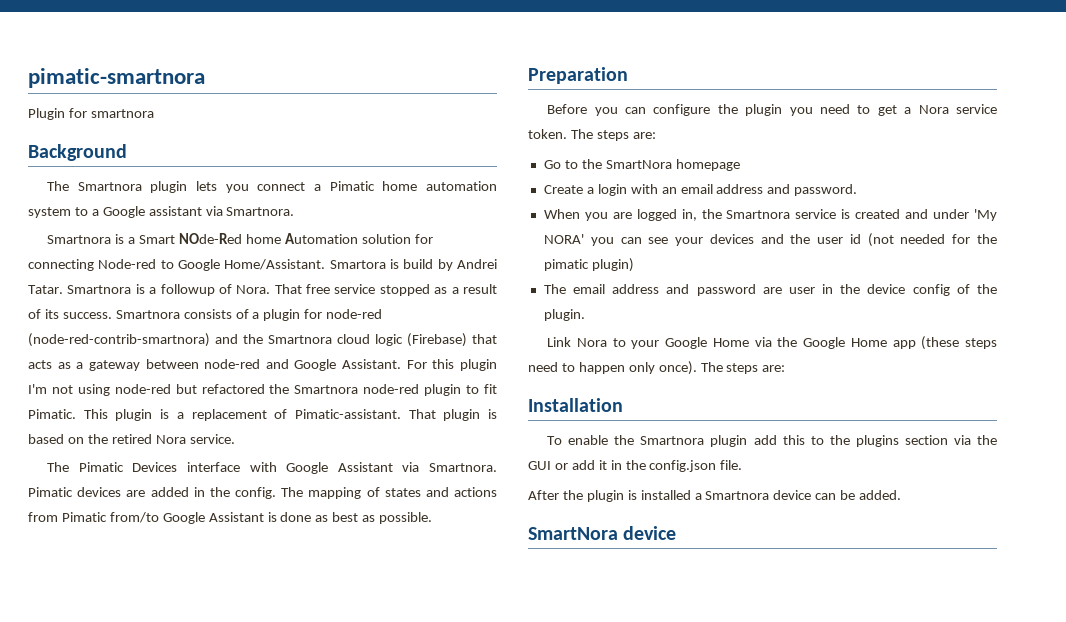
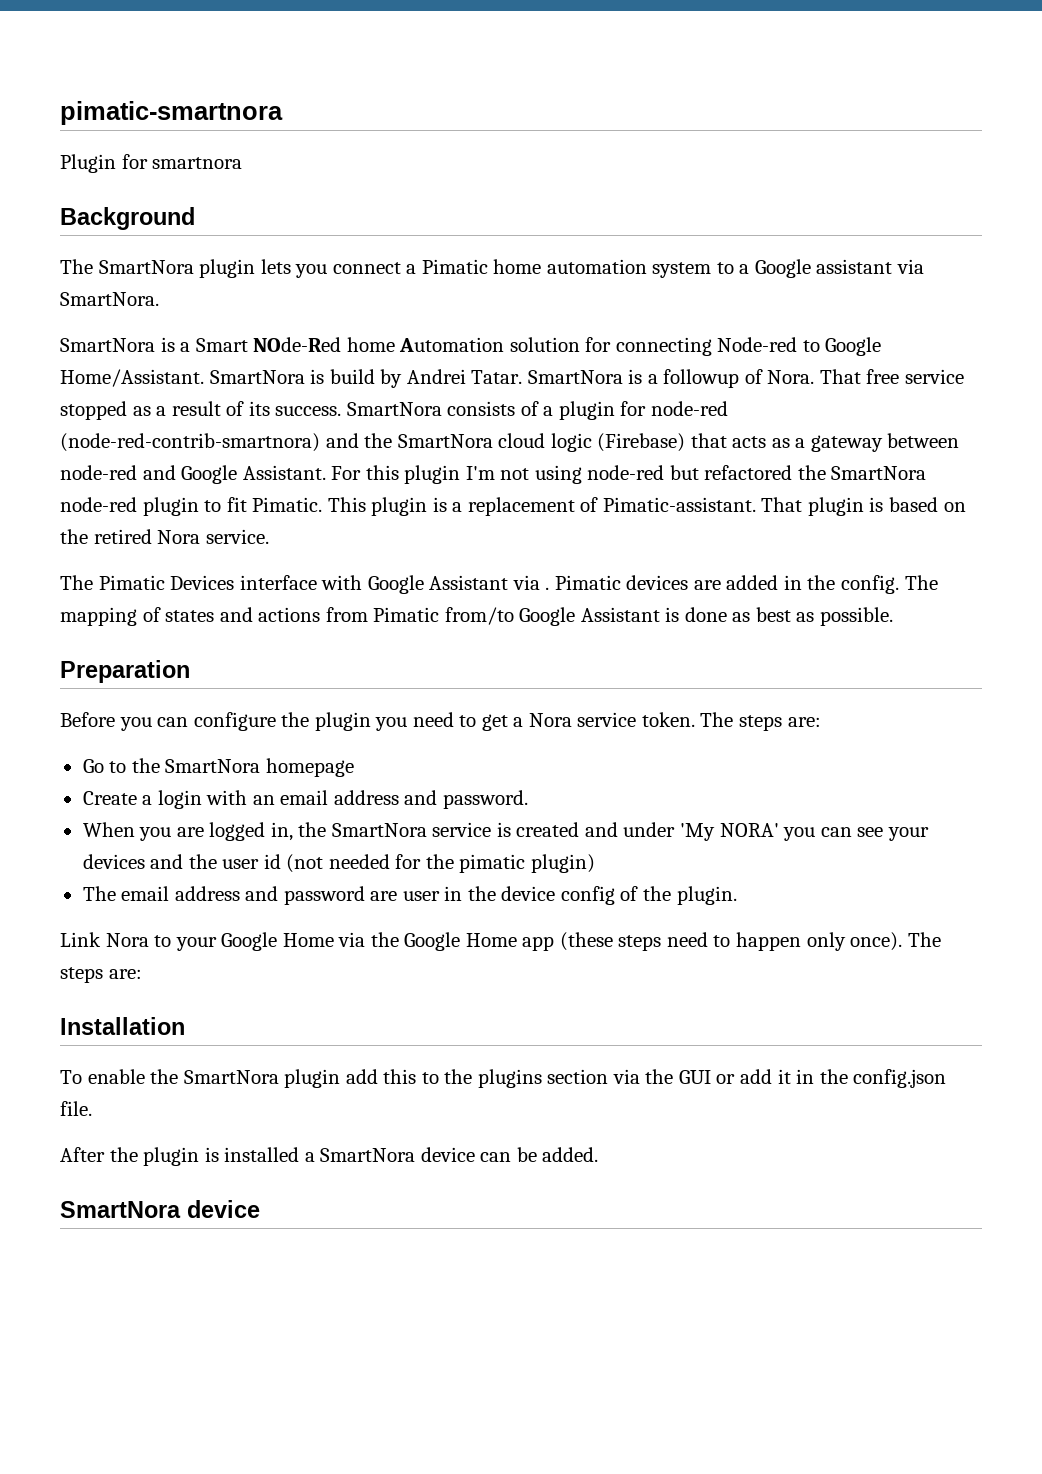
- The Smartnora plugin lets you connect a Pimatic home automation system to a Google assistant via Smartnora.
- Smartnora is a Smart NOde-Red home Automation solution for connecting Node-red to Google Home/Assistant.
+ The SmartNora plugin lets you connect a Pimatic home automation system to a Google assistant via SmartNora.
+ SmartNora is a Smart NOde-Red home Automation solution for connecting Node-red to Google Home/Assistant.
- Smartora is build by Andrei Tatar.
+ SmartNora is build by Andrei Tatar.
- Smartnora is a followup of Nora.
+ SmartNora is a followup of Nora.
- Smartnora consists of a plugin for node-red (node-red-contrib-smartnora) and the Smartnora cloud logic (Firebase) that acts as a gateway between node-red and Google Assistant.
+ SmartNora consists of a plugin for node-red (node-red-contrib-smartnora) and the SmartNora cloud logic (Firebase) that acts as a gateway between node-red and Google Assistant.
- For this plugin I'm not using node-red but refactored the Smartnora node-red plugin to fit Pimatic.
+ For this plugin I'm not using node-red but refactored the SmartNora node-red plugin to fit Pimatic.
- The Pimatic Devices interface with Google Assistant via Smartnora.
+ The Pimatic Devices interface with Google Assistant via .
- When you are logged in, the Smartnora service is created and under 'My NORA' you can see your devices and the user id (not needed for the pimatic plugin)
+ When you are logged in, the SmartNora service is created and under 'My NORA' you can see your devices and the user id (not needed for the pimatic plugin)
- To enable the Smartnora plugin add this to the plugins section via the GUI or add it in the config.json file.
+ To enable the SmartNora plugin add this to the plugins section via the GUI or add it in the config.json file.
- After the plugin is installed a Smartnora device can be added.
+ After the plugin is installed a SmartNora device can be added.

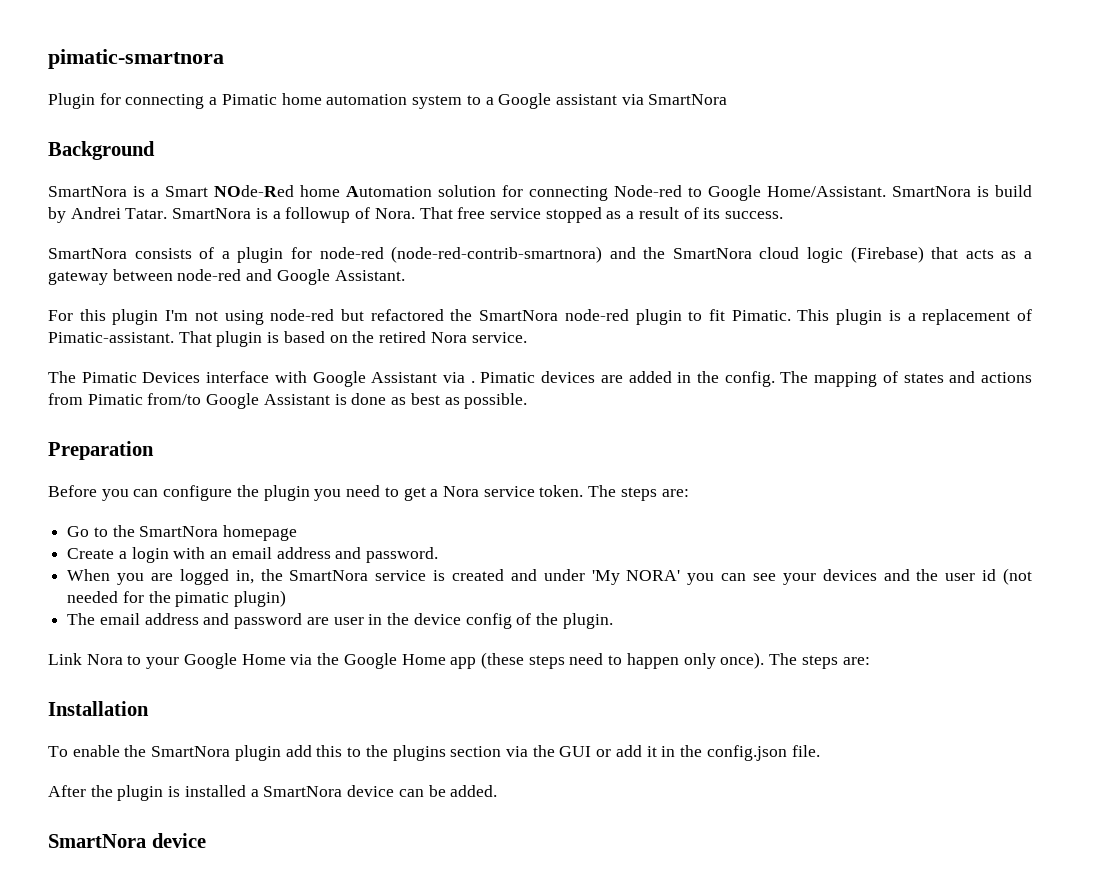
- Plugin for smartnora
+ Plugin for connecting a Pimatic home automation system to a Google assistant via SmartNora
  Background
- The SmartNora plugin lets you connect a Pimatic home automation system to a Google assistant via SmartNora.
- That free service stopped as a result of its success. SmartNora consists of a plugin for node-red (node-red-contrib-smartnora) and the SmartNora cloud logic (Firebase) that acts as a gateway between node-red and Google Assistant. For this plugin I'm not using node-red but refactored the SmartNora node-red plugin to fit Pimatic.
+ That free service stopped as a result of its success.
+ SmartNora consists of a plugin for node-red (node-red-contrib-smartnora) and the SmartNora cloud logic (Firebase) that acts as a gateway between node-red and Google Assistant.
+ For this plugin I'm not using node-red but refactored the SmartNora node-red plugin to fit Pimatic.

